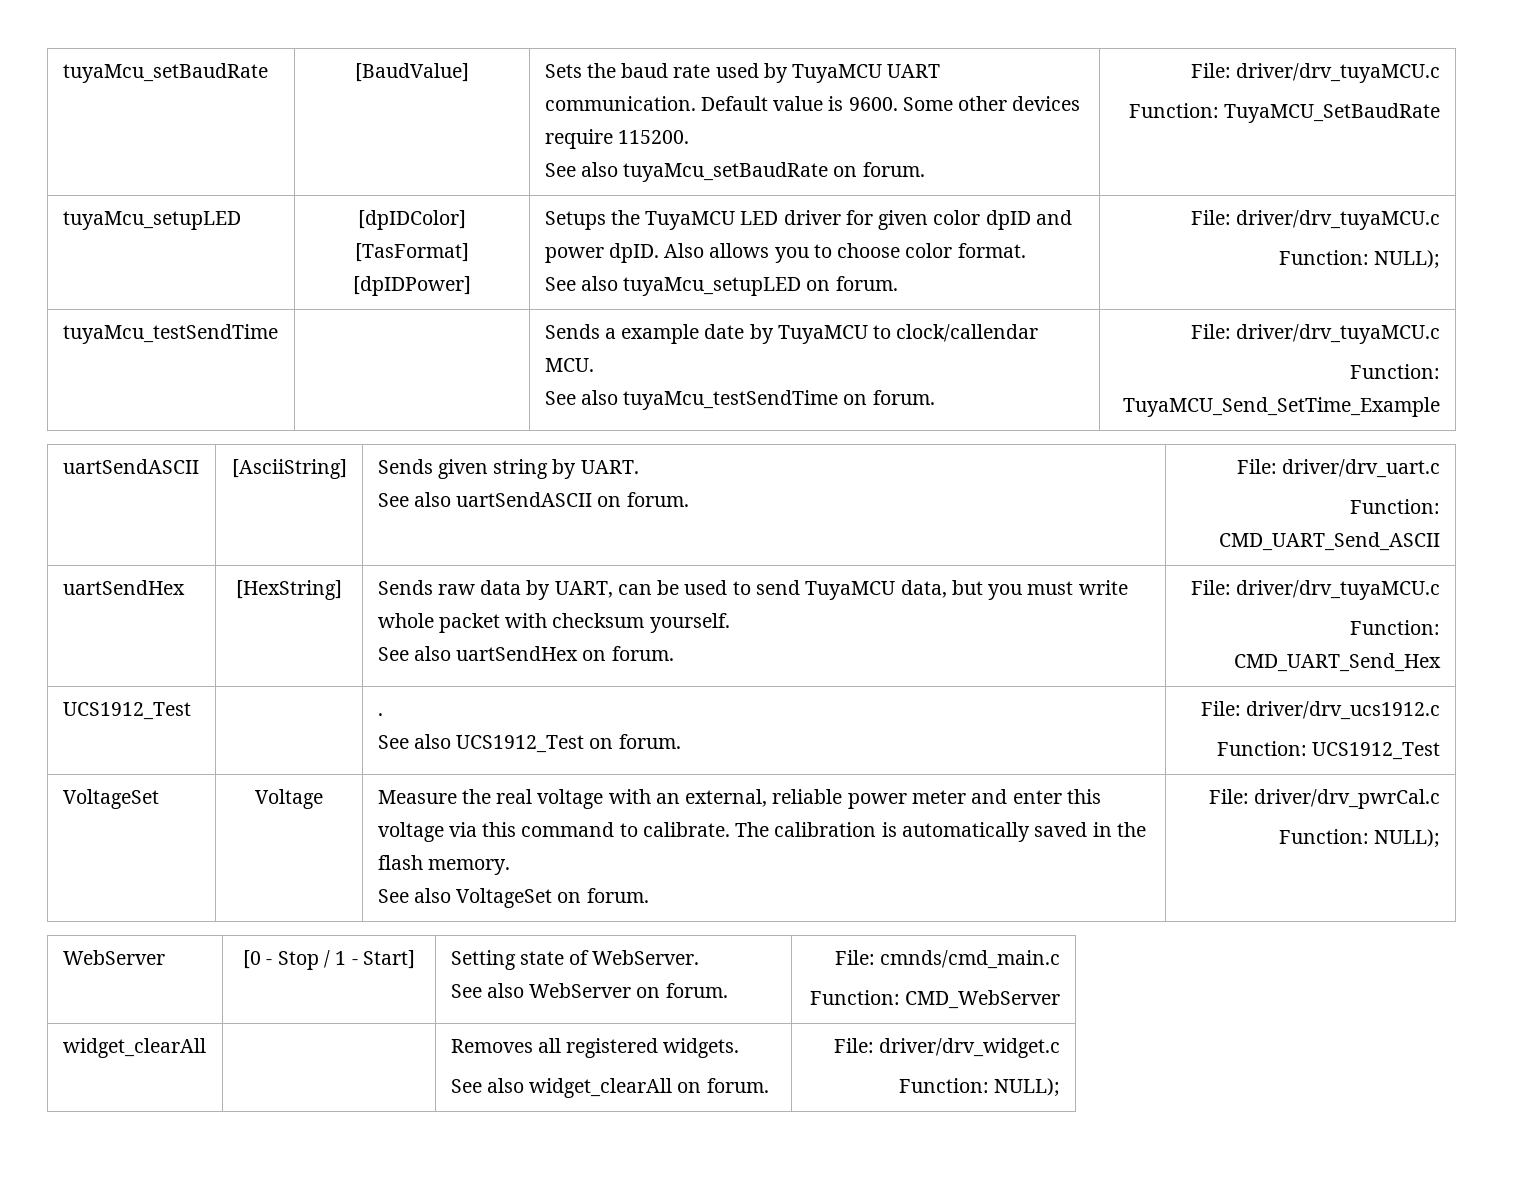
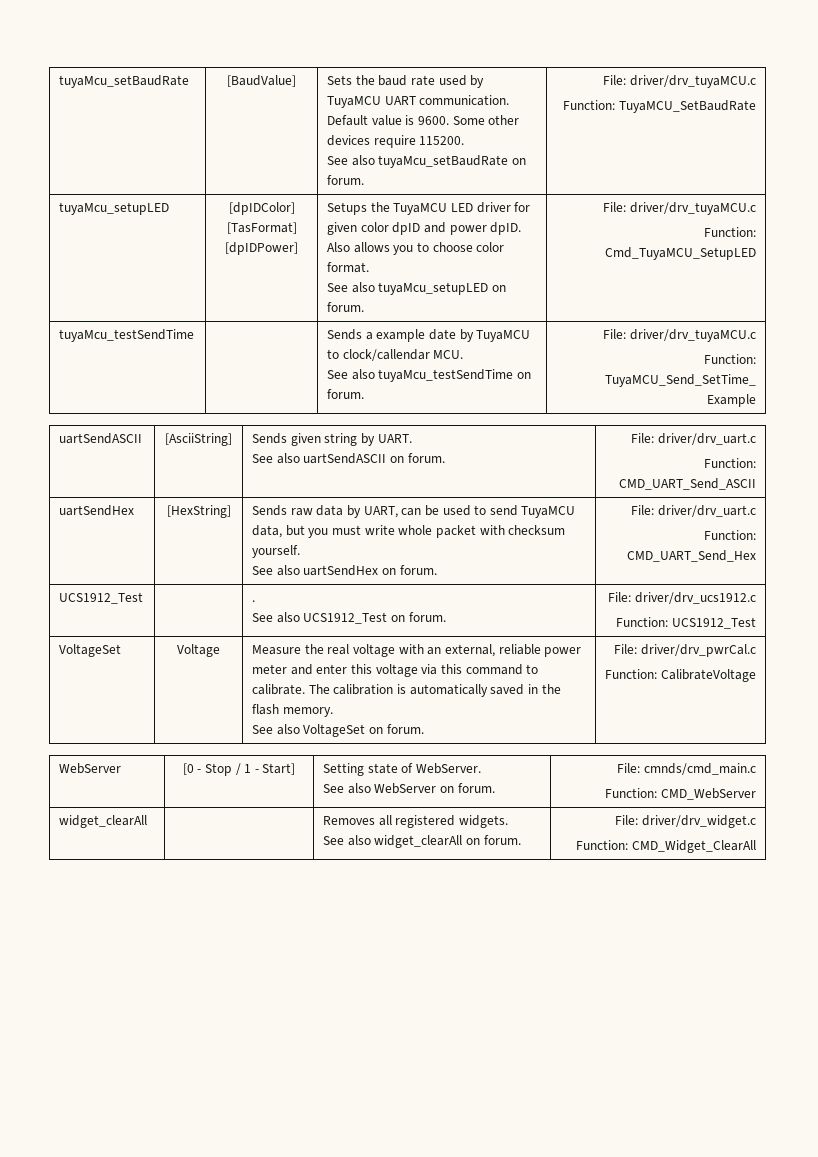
  tuyaMcu_setupLED | [dpIDColor] [TasFormat] [dpIDPower] | Setups the TuyaMCU LED driver for given color dpID and power dpID. Also allows you to choose color format.
  See also tuyaMcu_setupLED on forum. | File: driver/drv_tuyaMCU.c
- Function: NULL);
+ Function: Cmd_TuyaMCU_SetupLED
  uartSendHex | [HexString] | Sends raw data by UART, can be used to send TuyaMCU data, but you must write whole packet with checksum yourself.
- See also uartSendHex on forum. | File: driver/drv_tuyaMCU.c
+ See also uartSendHex on forum. | File: driver/drv_uart.c
  VoltageSet | Voltage | Measure the real voltage with an external, reliable power meter and enter this voltage via this command to calibrate. The calibration is automatically saved in the flash memory.
  See also VoltageSet on forum. | File: driver/drv_pwrCal.c
- Function: NULL);
+ Function: CalibrateVoltage
  widget_clearAll | | Removes all registered widgets.
  See also widget_clearAll on forum. | File: driver/drv_widget.c
- Function: NULL);
+ Function: CMD_Widget_ClearAll

